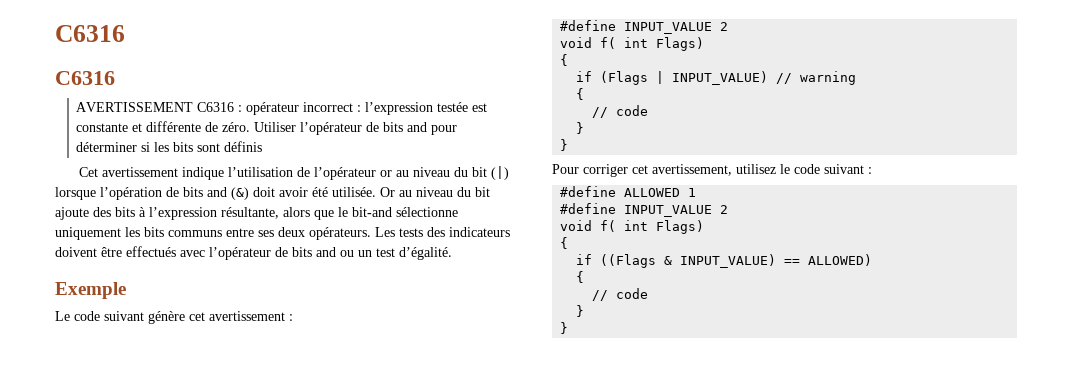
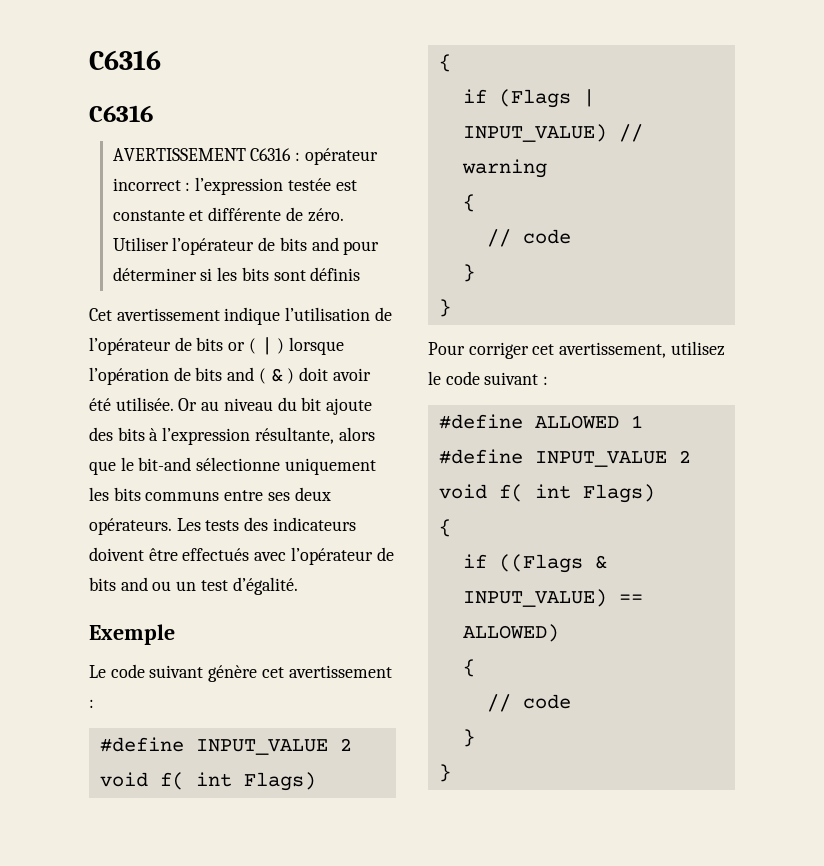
- Cet avertissement indique l’utilisation de l’opérateur or au niveau du bit (|) lorsque l’opération de bits and (&) doit avoir été utilisée.
+ Cet avertissement indique l’utilisation de l’opérateur de bits or ( | ) lorsque l’opération de bits and ( & ) doit avoir été utilisée.

